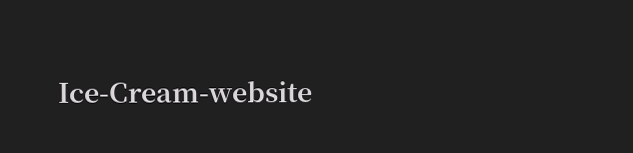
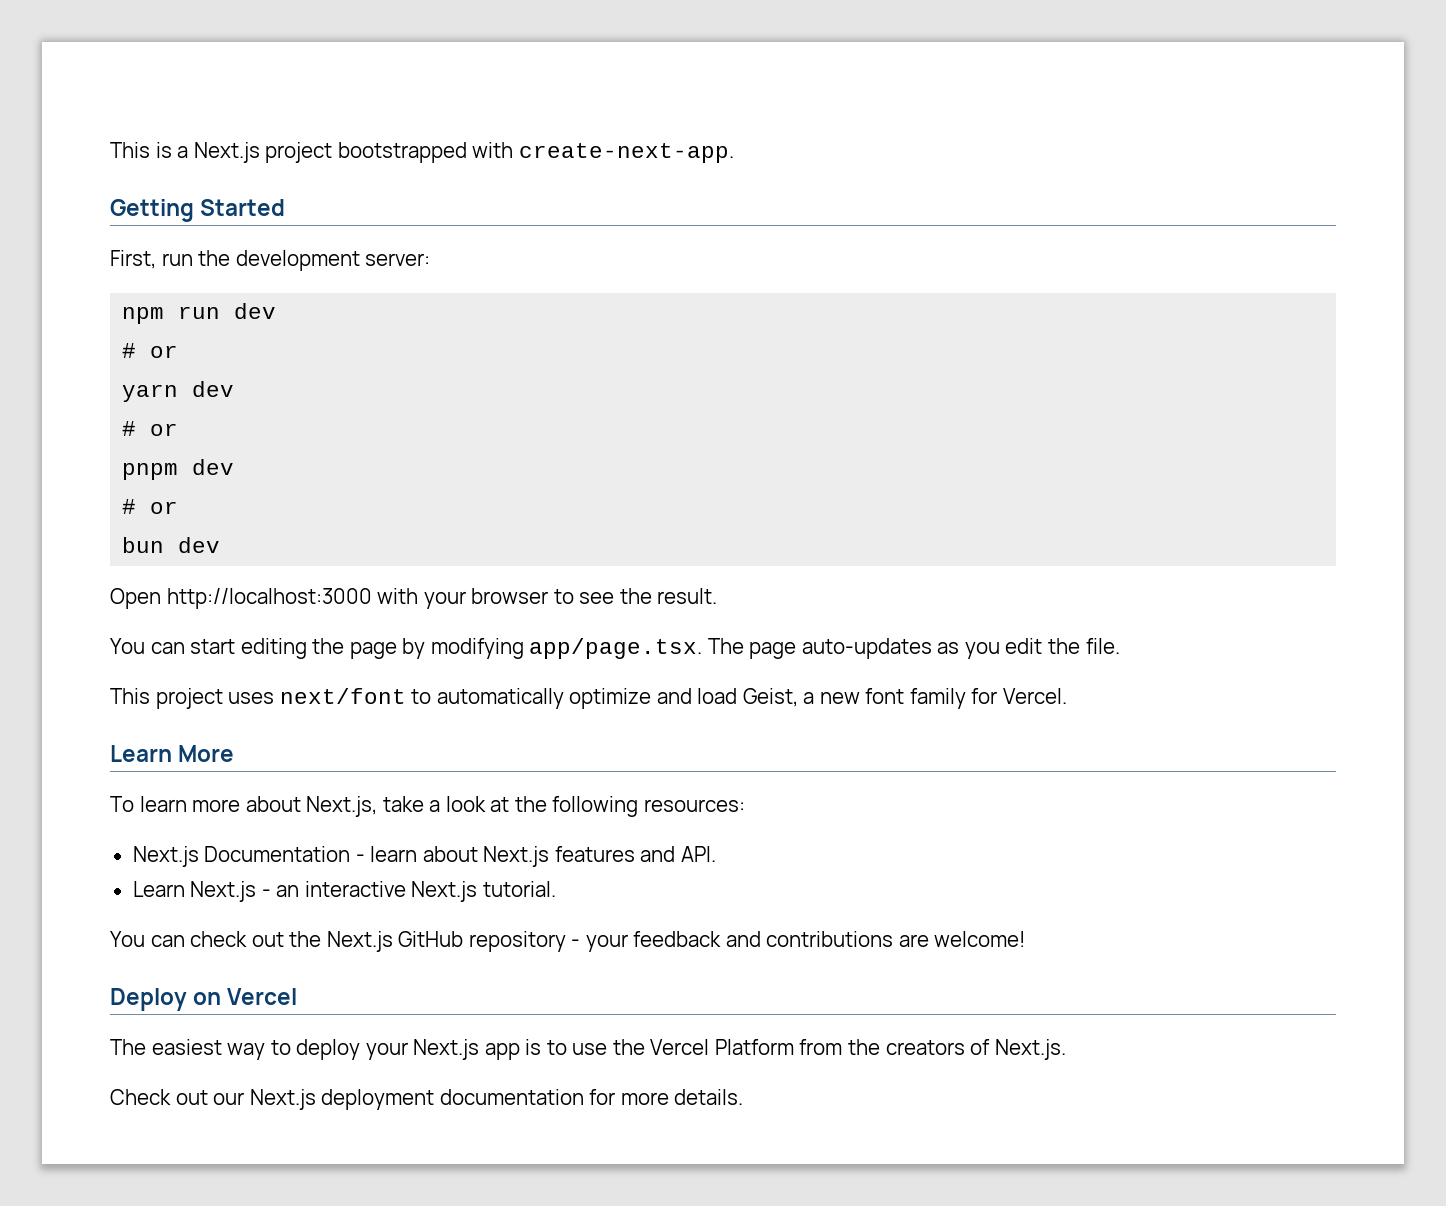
- Ice-Cream-website
+ This is a Next.js project bootstrapped with create-next-app.
+ Getting Started
+ First, run the development server:
+ npm run dev
+ # or
+ yarn dev
+ # or
+ pnpm dev
+ # or
+ bun dev
+ Open http://localhost:3000 with your browser to see the result.
+ You can start editing the page by modifying app/page.tsx. The page auto-updates as you edit the file.
+ This project uses next/font to automatically optimize and load Geist, a new font family for Vercel.
+ Learn More
+ To learn more about Next.js, take a look at the following resources:
+ Next.js Documentation - learn about Next.js features and API.
+ Learn Next.js - an interactive Next.js tutorial.
+ You can check out the Next.js GitHub repository - your feedback and contributions are welcome!
+ Deploy on Vercel
+ The easiest way to deploy your Next.js app is to use the Vercel Platform from the creators of Next.js.
+ Check out our Next.js deployment documentation for more details.

